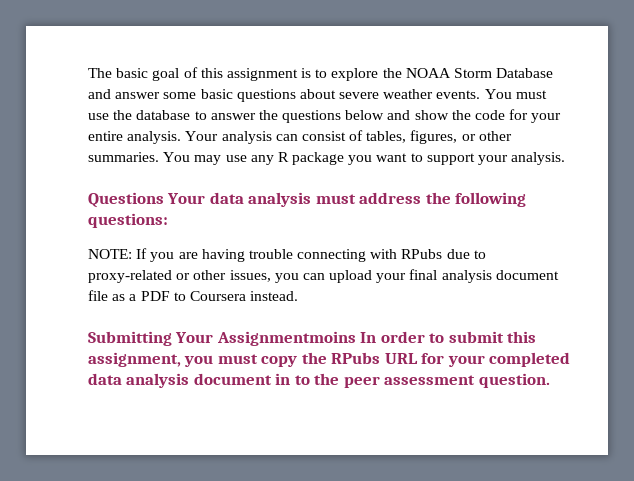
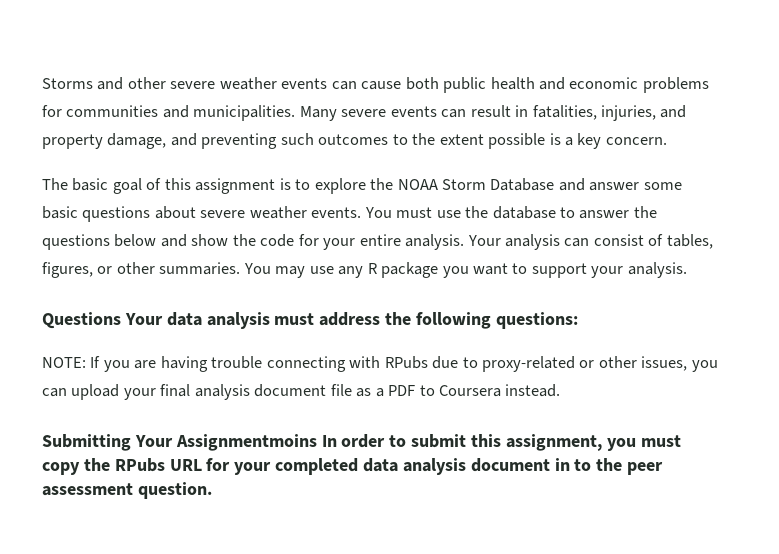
+ Storms and other severe weather events can cause both public health and economic problems for communities and municipalities. Many severe events can result in fatalities, injuries, and property damage, and preventing such outcomes to the extent possible is a key concern.

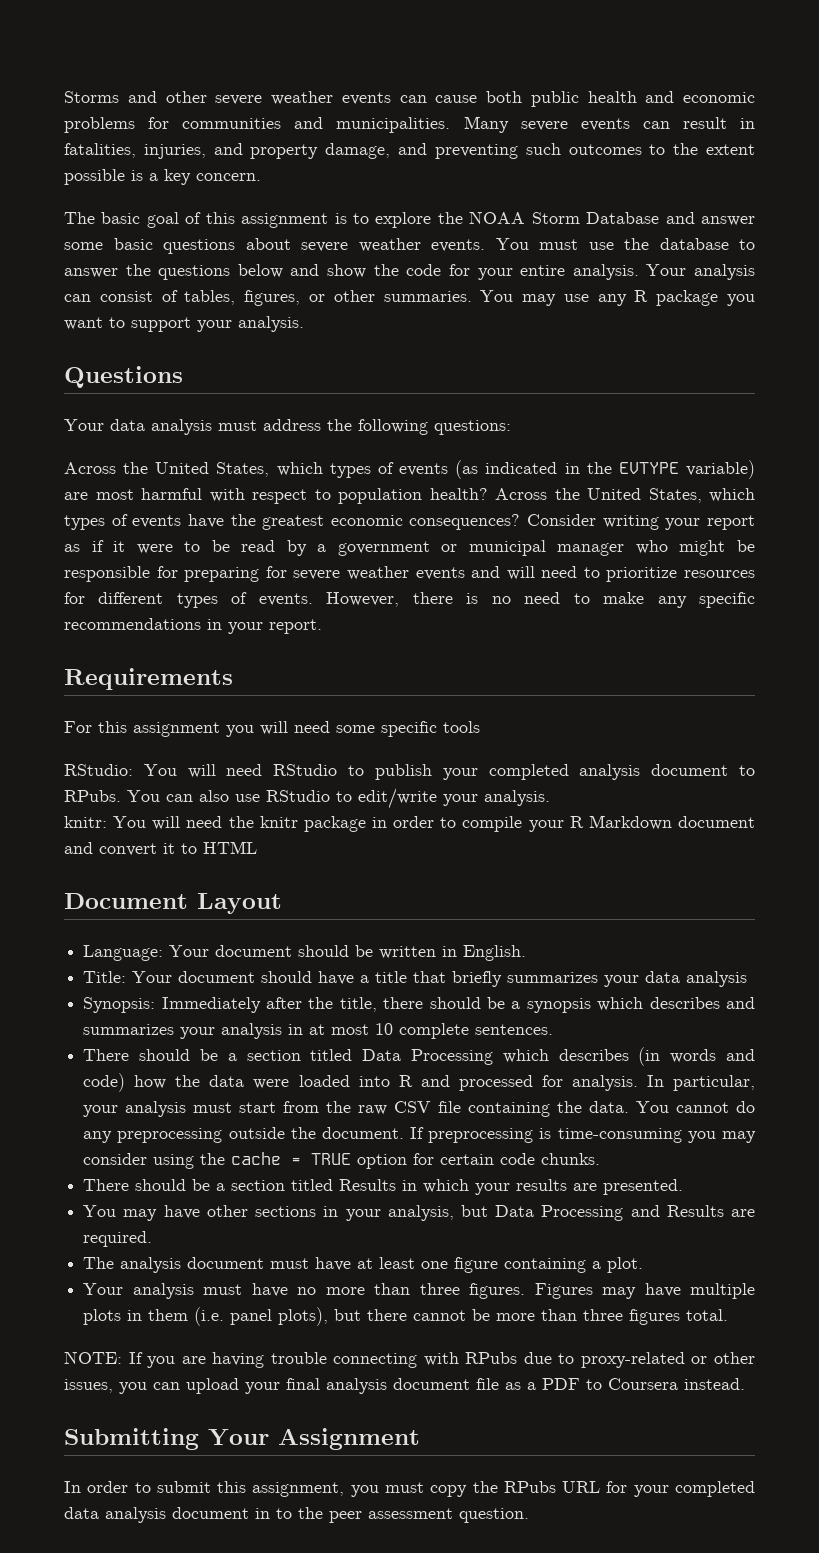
- Questions Your data analysis must address the following questions:
+ Questions
+ Your data analysis must address the following questions:
+ Across the United States, which types of events (as indicated in the EVTYPE variable) are most harmful with respect to population health? Across the United States, which types of events have the greatest economic consequences? Consider writing your report as if it were to be read by a government or municipal manager who might be responsible for preparing for severe weather events and will need to prioritize resources for different types of events. However, there is no need to make any specific recommendations in your report.
+ Requirements
+ For this assignment you will need some specific tools
+ RStudio: You will need RStudio to publish your completed analysis document to RPubs. You can also use RStudio to edit/write your analysis.
+ knitr: You will need the knitr package in order to compile your R Markdown document and convert it to HTML
+ Document Layout
+ Language: Your document should be written in English.
+ Title: Your document should have a title that briefly summarizes your data analysis
+ Synopsis: Immediately after the title, there should be a synopsis which describes and summarizes your analysis in at most 10 complete sentences.
+ There should be a section titled Data Processing which describes (in words and code) how the data were loaded into R and processed for analysis. In particular, your analysis must start from the raw CSV file containing the data. You cannot do any preprocessing outside the document. If preprocessing is time-consuming you may consider using the cache = TRUE option for certain code chunks.
+ There should be a section titled Results in which your results are presented.
+ You may have other sections in your analysis, but Data Processing and Results are required.
+ The analysis document must have at least one figure containing a plot.
+ Your analysis must have no more than three figures. Figures may have multiple plots in them (i.e. panel plots), but there cannot be more than three figures total.
- Submitting Your Assignmentmoins In order to submit this assignment, you must copy the RPubs URL for your completed data analysis document in to the peer assessment question.
+ Submitting Your Assignment
+ In order to submit this assignment, you must copy the RPubs URL for your completed data analysis document in to the peer assessment question.

